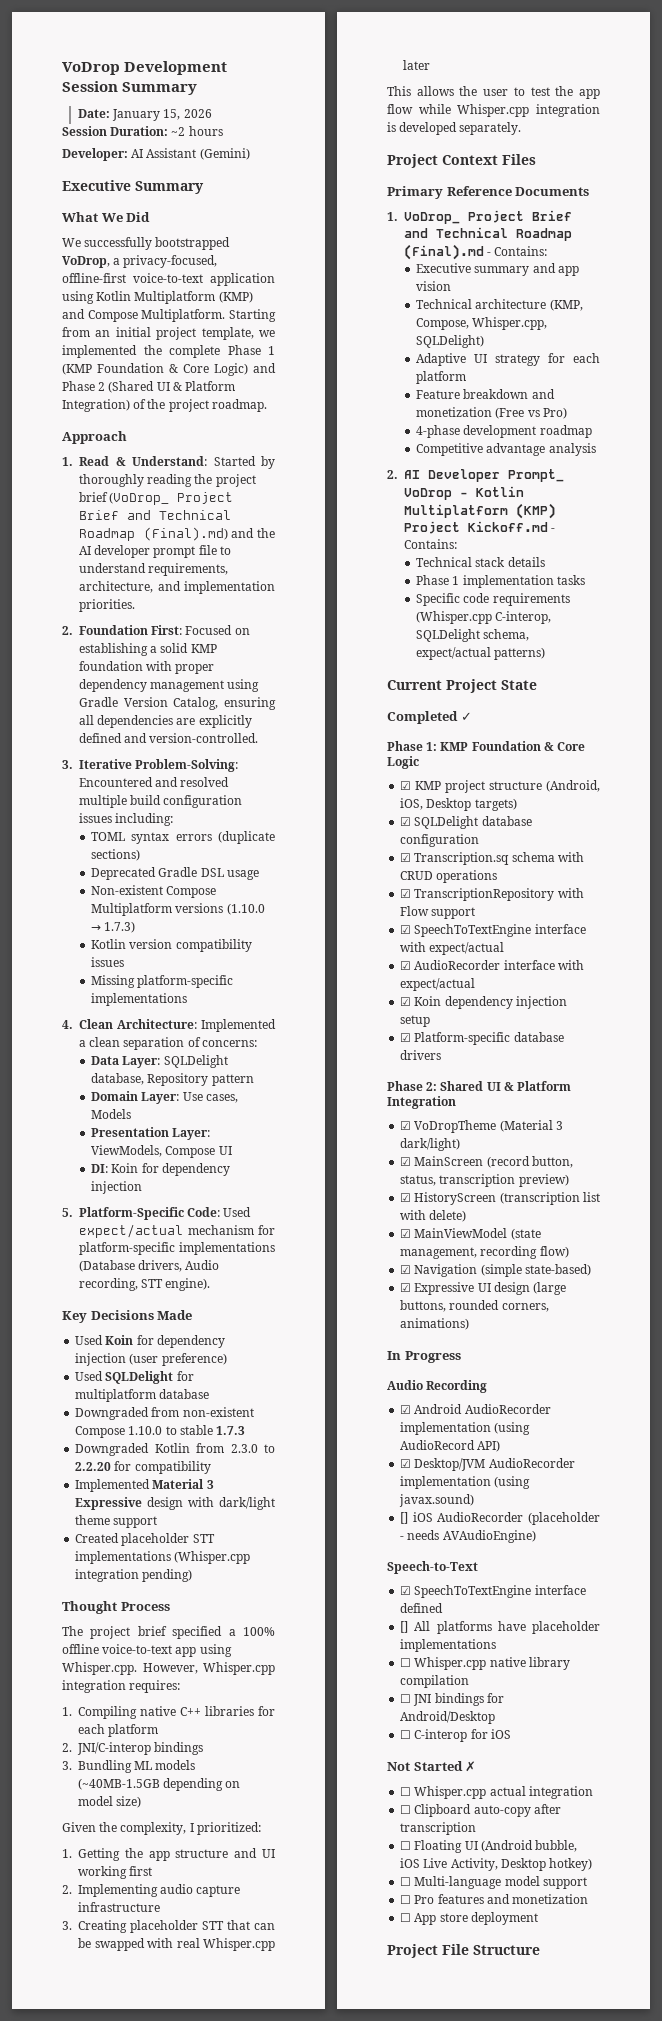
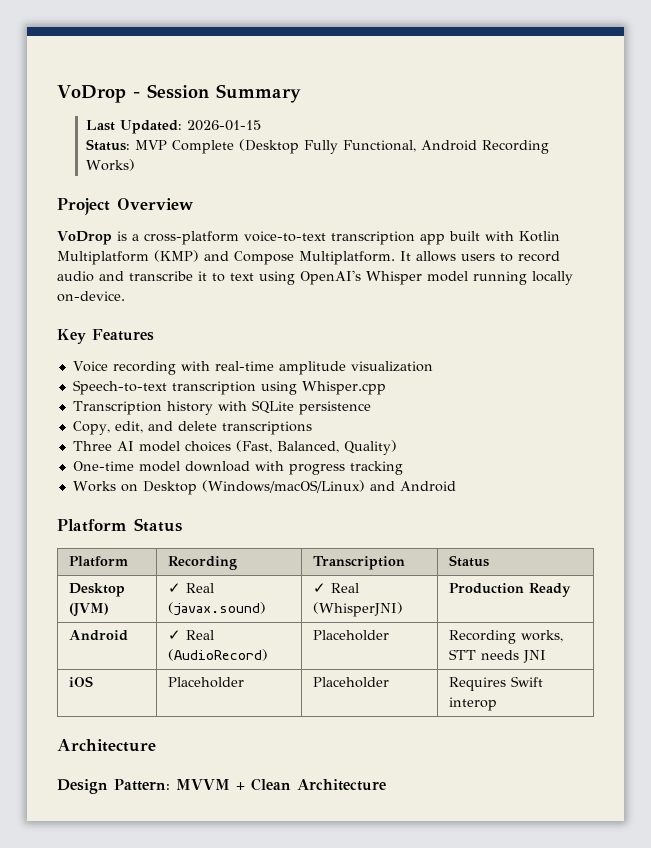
- VoDrop Development Session Summary
+ VoDrop - Session Summary
- Date: January 15, 2026
- Session Duration: ~2 hours
- Developer: AI Assistant (Gemini)
- Executive Summary
- What We Did
- We successfully bootstrapped VoDrop, a privacy-focused, offline-first voice-to-text application using Kotlin Multiplatform (KMP) and Compose Multiplatform.
+ Last Updated: 2026-01-15
+ Status: MVP Complete (Desktop Fully Functional, Android Recording Works)
+ Project Overview
+ VoDrop is a cross-platform voice-to-text transcription app built with Kotlin Multiplatform (KMP) and Compose Multiplatform.
- Starting from an initial project template, we implemented the complete Phase 1 (KMP Foundation & Core Logic) and Phase 2 (Shared UI & Platform Integration) of the project roadmap.
- Approach
- 1. Read & Understand: Started by thoroughly reading the project brief (VoDrop_ Project Brief and Technical Roadmap (Final).md) and the AI developer prompt file to understand requirements, architecture, and implementation priorities.
- 2. Foundation First: Focused on establishing a solid KMP foundation with proper dependency management using Gradle Version Catalog, ensuring all dependencies are explicitly defined and version-controlled.
- 3. Iterative Problem-Solving: Encountered and resolved multiple build configuration issues including:
- TOML syntax errors (duplicate sections)
- Deprecated Gradle DSL usage
- Non-existent Compose Multiplatform versions (1.10.0 → 1.7.3)
- Kotlin version compatibility issues
- Missing platform-specific implementations
- 4. Clean Architecture: Implemented a clean separation of concerns:
- Data Layer: SQLDelight database, Repository pattern
- Domain Layer: Use cases, Models
- Presentation Layer: ViewModels, Compose UI
- DI: Koin for dependency injection
- 5. Platform-Specific Code: Used expect/actual mechanism for platform-specific implementations (Database drivers, Audio recording, STT engine).
- Key Decisions Made
- Used Koin for dependency injection (user preference)
- Used SQLDelight for multiplatform database
- Downgraded from non-existent Compose 1.10.0 to stable 1.7.3
- Downgraded Kotlin from 2.3.0 to 2.2.20 for compatibility
- Implemented Material 3 Expressive design with dark/light theme support
- Created placeholder STT implementations (Whisper.cpp integration pending)
- Thought Process
- The project brief specified a 100% offline voice-to-text app using Whisper.cpp. However, Whisper.cpp integration requires:
- 1. Compiling native C++ libraries for each platform
- 2. JNI/C-interop bindings
- 3. Bundling ML models (~40MB-1.5GB depending on model size)
- Given the complexity, I prioritized:
- 1. Getting the app structure and UI working first
- 2. Implementing audio capture infrastructure
- 3. Creating placeholder STT that can be swapped with real Whisper.cpp later
- This allows the user to test the app flow while Whisper.cpp integration is developed separately.
- Project Context Files
- Primary Reference Documents
- 1. VoDrop_ Project Brief and Technical Roadmap (Final).md - Contains:
- Executive summary and app vision
- Technical architecture (KMP, Compose, Whisper.cpp, SQLDelight)
- Adaptive UI strategy for each platform
- Feature breakdown and monetization (Free vs Pro)
- 4-phase development roadmap
- Competitive advantage analysis
- 2. AI Developer Prompt_ VoDrop - Kotlin Multiplatform (KMP) Project Kickoff.md - Contains:
- Technical stack details
- Phase 1 implementation tasks
- Specific code requirements (Whisper.cpp C-interop, SQLDelight schema, expect/actual patterns)
- Current Project State
- Completed ✓
- Phase 1: KMP Foundation & Core Logic
- ☑ KMP project structure (Android, iOS, Desktop targets)
- ☑ SQLDelight database configuration
- ☑ Transcription.sq schema with CRUD operations
- ☑ TranscriptionRepository with Flow support
- ☑ SpeechToTextEngine interface with expect/actual
- ☑ AudioRecorder interface with expect/actual
- ☑ Koin dependency injection setup
- ☑ Platform-specific database drivers
- Phase 2: Shared UI & Platform Integration
- ☑ VoDropTheme (Material 3 dark/light)
- ☑ MainScreen (record button, status, transcription preview)
- ☑ HistoryScreen (transcription list with delete)
- ☑ MainViewModel (state management, recording flow)
- ☑ Navigation (simple state-based)
- ☑ Expressive UI design (large buttons, rounded corners, animations)
- In Progress
- Audio Recording
- ☑ Android AudioRecorder implementation (using AudioRecord API)
- ☑ Desktop/JVM AudioRecorder implementation (using javax.sound)
- [] iOS AudioRecorder (placeholder - needs AVAudioEngine)
- Speech-to-Text
- ☑ SpeechToTextEngine interface defined
- [] All platforms have placeholder implementations
- ☐ Whisper.cpp native library compilation
- ☐ JNI bindings for Android/Desktop
- ☐ C-interop for iOS
- Not Started ✗
- ☐ Whisper.cpp actual integration
- ☐ Clipboard auto-copy after transcription
- ☐ Floating UI (Android bubble, iOS Live Activity, Desktop hotkey)
- ☐ Multi-language model support
- ☐ Pro features and monetization
- ☐ App store deployment
- Project File Structure
+ It allows users to record audio and transcribe it to text using OpenAI's Whisper model running locally on-device.
+ Key Features
+ Voice recording with real-time amplitude visualization
+ Speech-to-text transcription using Whisper.cpp
+ Transcription history with SQLite persistence
+ Copy, edit, and delete transcriptions
+ Three AI model choices (Fast, Balanced, Quality)
+ One-time model download with progress tracking
+ Works on Desktop (Windows/macOS/Linux) and Android
+ Platform Status
+ Platform | Recording | Transcription | Status
+ Desktop (JVM) | ✓ Real (javax.sound) | ✓ Real (WhisperJNI) | Production Ready
+ Android | ✓ Real (AudioRecord) | Placeholder | Recording works, STT needs JNI
+ iOS | Placeholder | Placeholder | Requires Swift interop
+ Architecture
+ Design Pattern: MVVM + Clean Architecture

